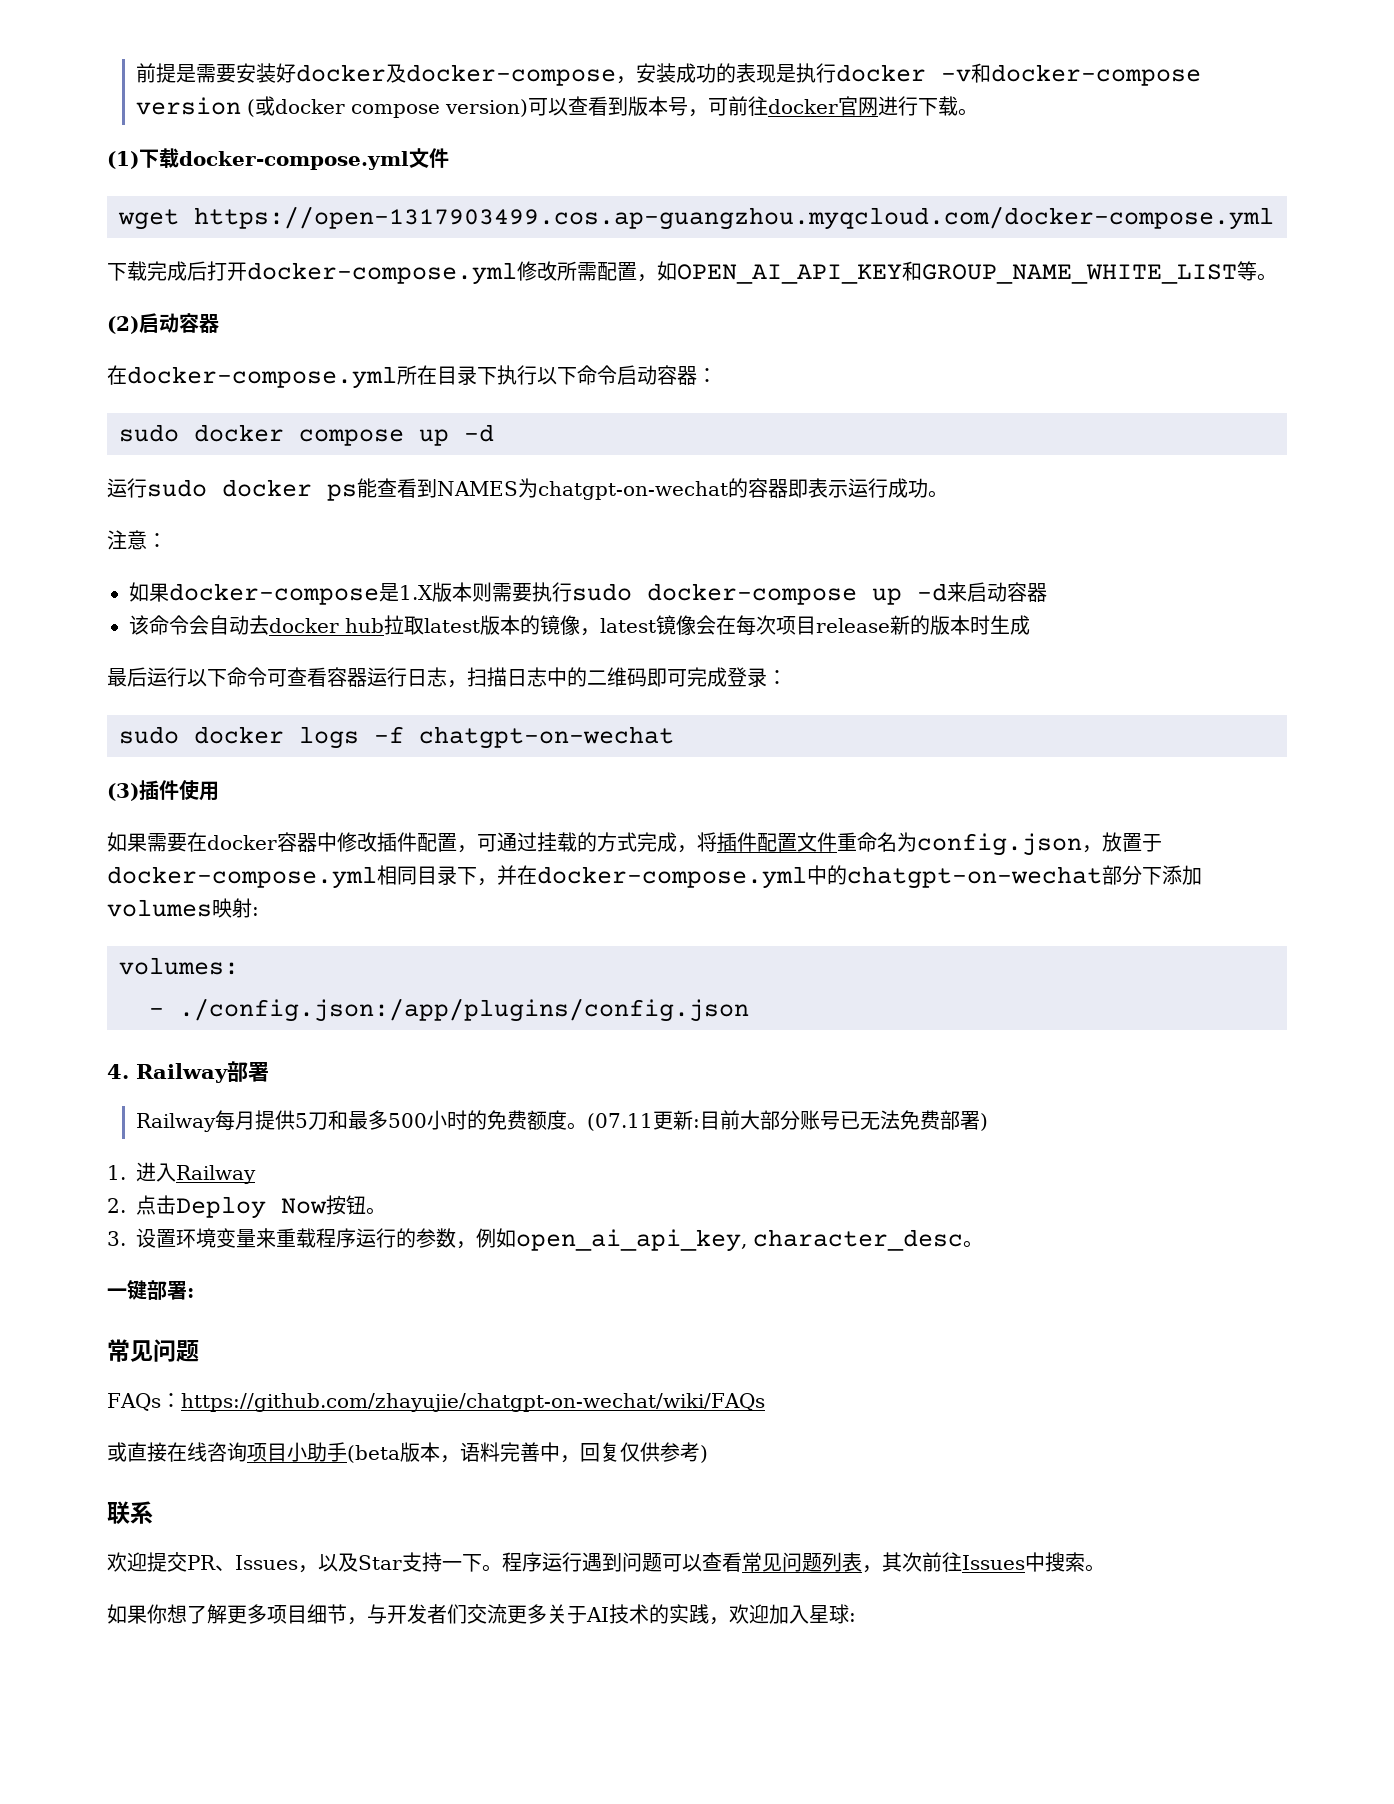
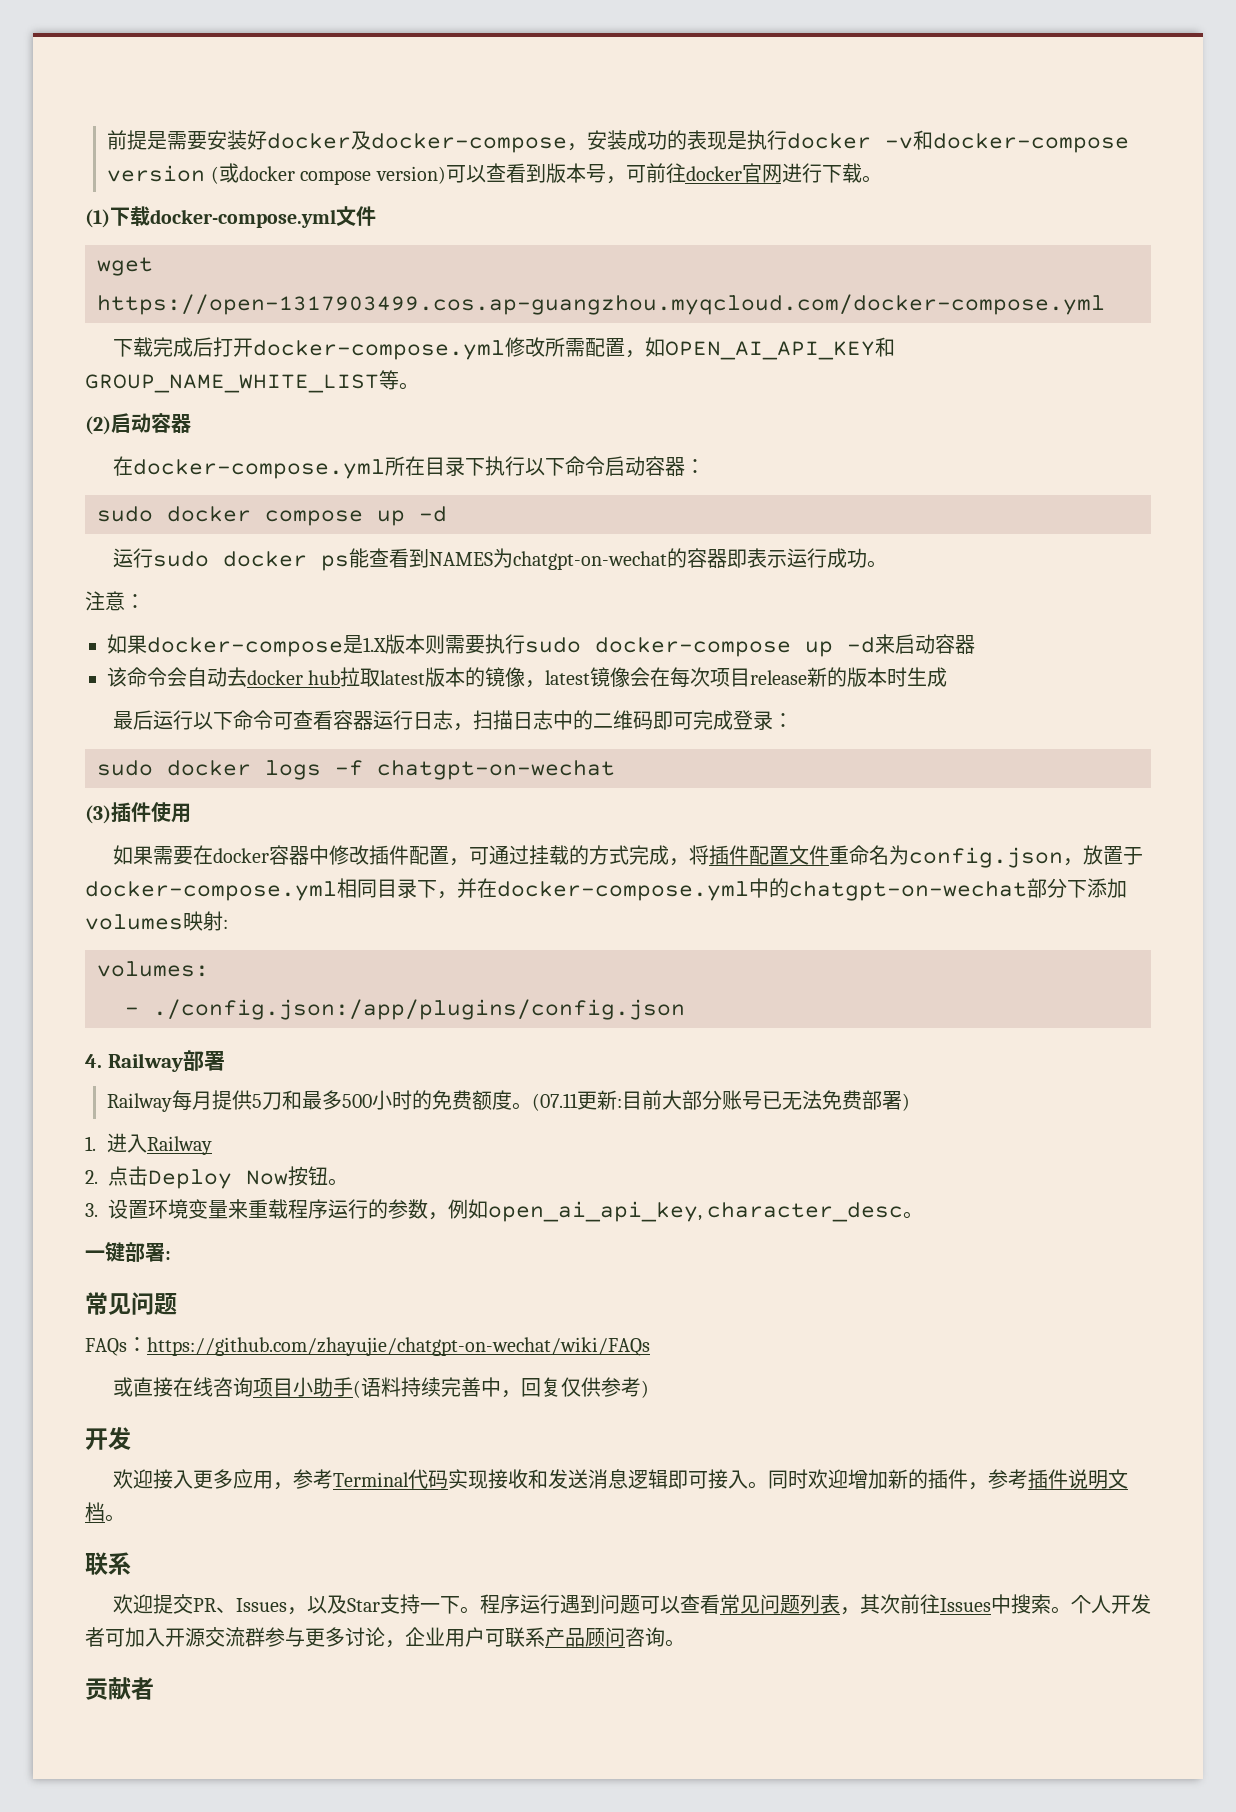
- 或直接在线咨询项目小助手(beta版本，语料完善中，回复仅供参考)
+ 或直接在线咨询项目小助手(语料持续完善中，回复仅供参考)
+ 开发
+ 欢迎接入更多应用，参考Terminal代码实现接收和发送消息逻辑即可接入。同时欢迎增加新的插件，参考插件说明文档。
- 程序运行遇到问题可以查看常见问题列表，其次前往Issues中搜索。
- 如果你想了解更多项目细节，与开发者们交流更多关于AI技术的实践，欢迎加入星球:
+ 程序运行遇到问题可以查看常见问题列表，其次前往Issues中搜索。个人开发者可加入开源交流群参与更多讨论，企业用户可联系产品顾问咨询。
+ 贡献者

